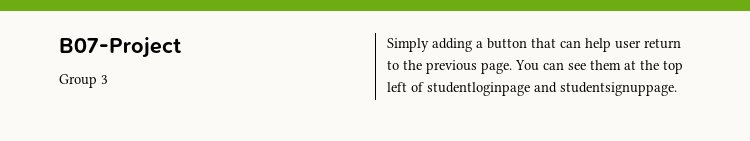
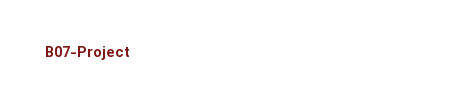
- Group 3
- Simply adding a button that can help user return to the previous page. You can see them at the top left of studentloginpage and studentsignuppage.

